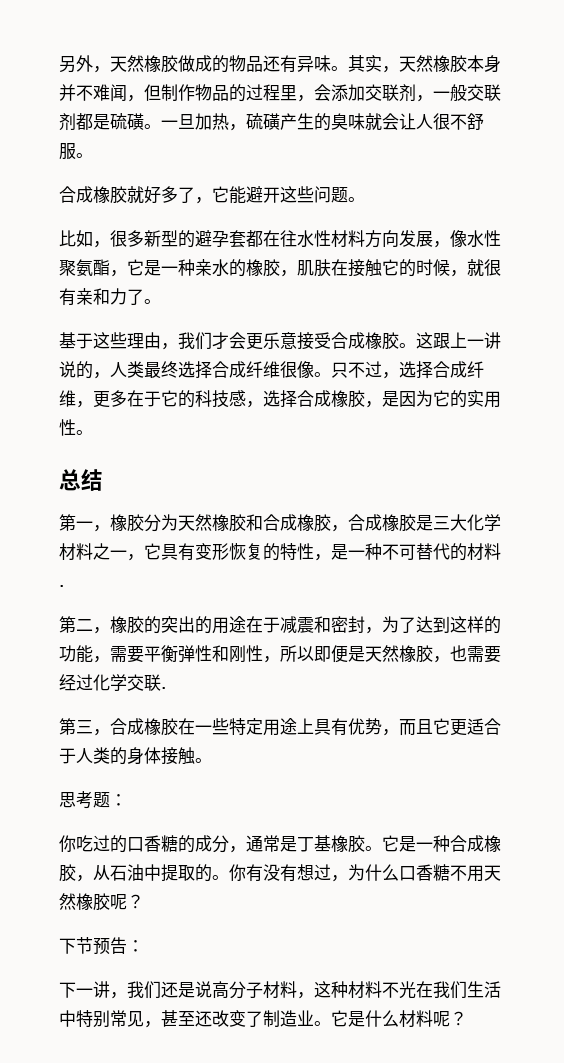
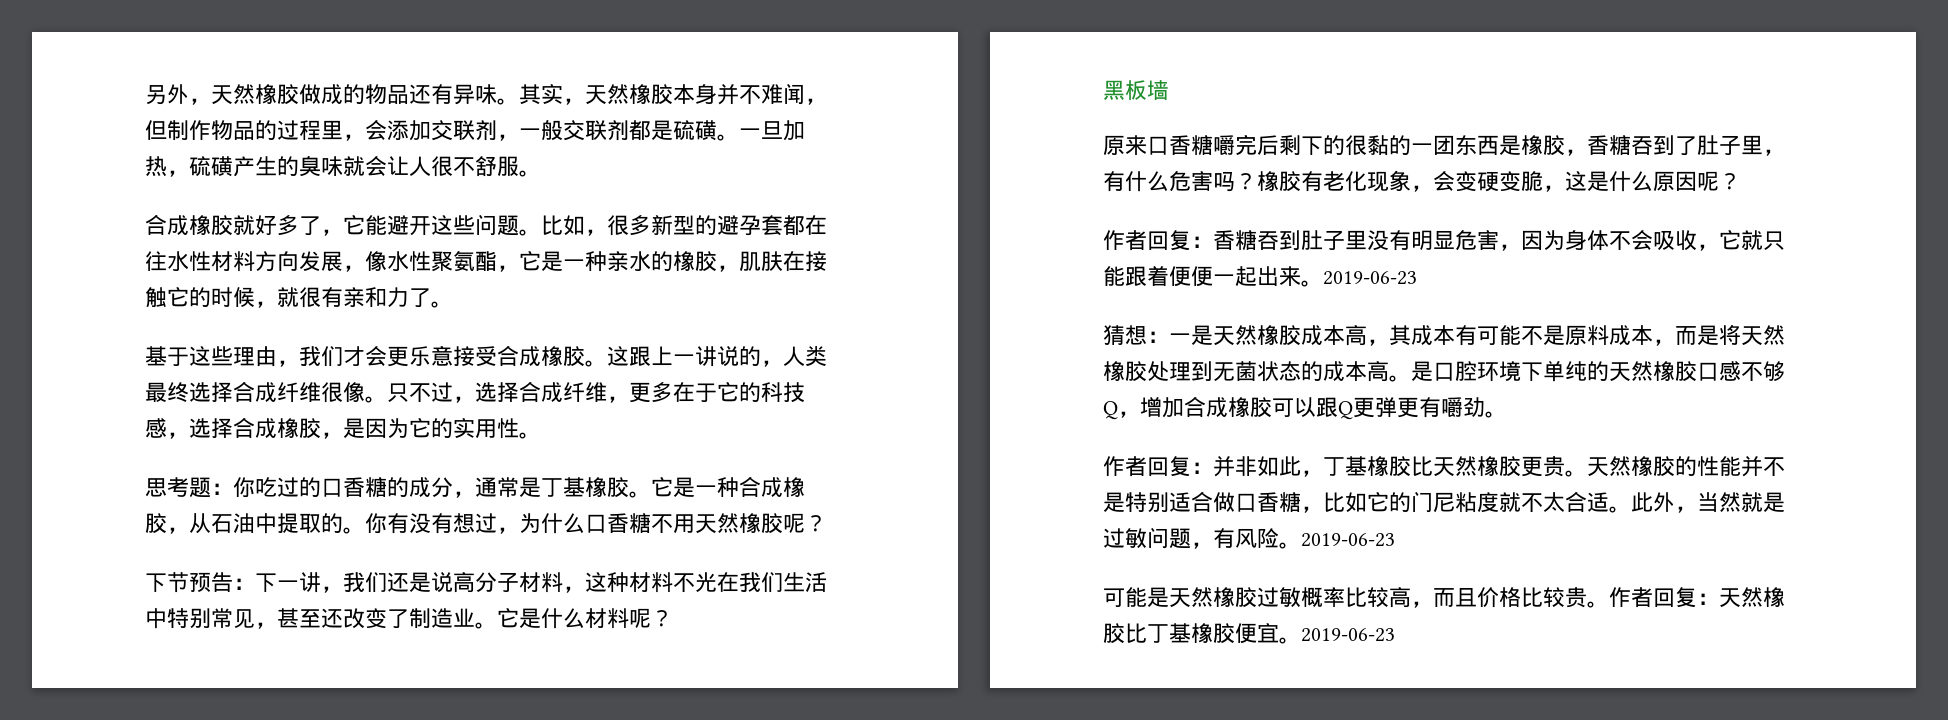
- 合成橡胶就好多了，它能避开这些问题。
- 比如，很多新型的避孕套都在往水性材料方向发展，像水性聚氨酯，它是一种亲水的橡胶，肌肤在接触它的时候，就很有亲和力了。
+ 合成橡胶就好多了，它能避开这些问题。比如，很多新型的避孕套都在往水性材料方向发展，像水性聚氨酯，它是一种亲水的橡胶，肌肤在接触它的时候，就很有亲和力了。
- 总结
- 第一，橡胶分为天然橡胶和合成橡胶，合成橡胶是三大化学材料之一，它具有变形恢复的特性，是一种不可替代的材料.
- 第二，橡胶的突出的用途在于减震和密封，为了达到这样的功能，需要平衡弹性和刚性，所以即便是天然橡胶，也需要经过化学交联.
- 第三，合成橡胶在一些特定用途上具有优势，而且它更适合于人类的身体接触。
- 思考题：
- 你吃过的口香糖的成分，通常是丁基橡胶。
+ 思考题：你吃过的口香糖的成分，通常是丁基橡胶。
- 下节预告：
- 下一讲，我们还是说高分子材料，这种材料不光在我们生活中特别常见，甚至还改变了制造业。
+ 下节预告：下一讲，我们还是说高分子材料，这种材料不光在我们生活中特别常见，甚至还改变了制造业。
+ 黑板墙
+ 原来口香糖嚼完后剩下的很黏的一团东西是橡胶，香糖吞到了肚子里，有什么危害吗？橡胶有老化现象，会变硬变脆，这是什么原因呢？
+ 作者回复：香糖吞到肚子里没有明显危害，因为身体不会吸收，它就只能跟着便便一起出来。2019-06-23
+ 猜想：一是天然橡胶成本高，其成本有可能不是原料成本，而是将天然橡胶处理到无菌状态的成本高。是口腔环境下单纯的天然橡胶口感不够Q，增加合成橡胶可以跟Q更弹更有嚼劲。
+ 作者回复：并非如此，丁基橡胶比天然橡胶更贵。天然橡胶的性能并不是特别适合做口香糖，比如它的门尼粘度就不太合适。此外，当然就是过敏问题，有风险。2019-06-23
+ 可能是天然橡胶过敏概率比较高，而且价格比较贵。作者回复：天然橡胶比丁基橡胶便宜。2019-06-23

